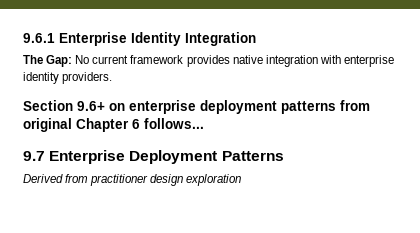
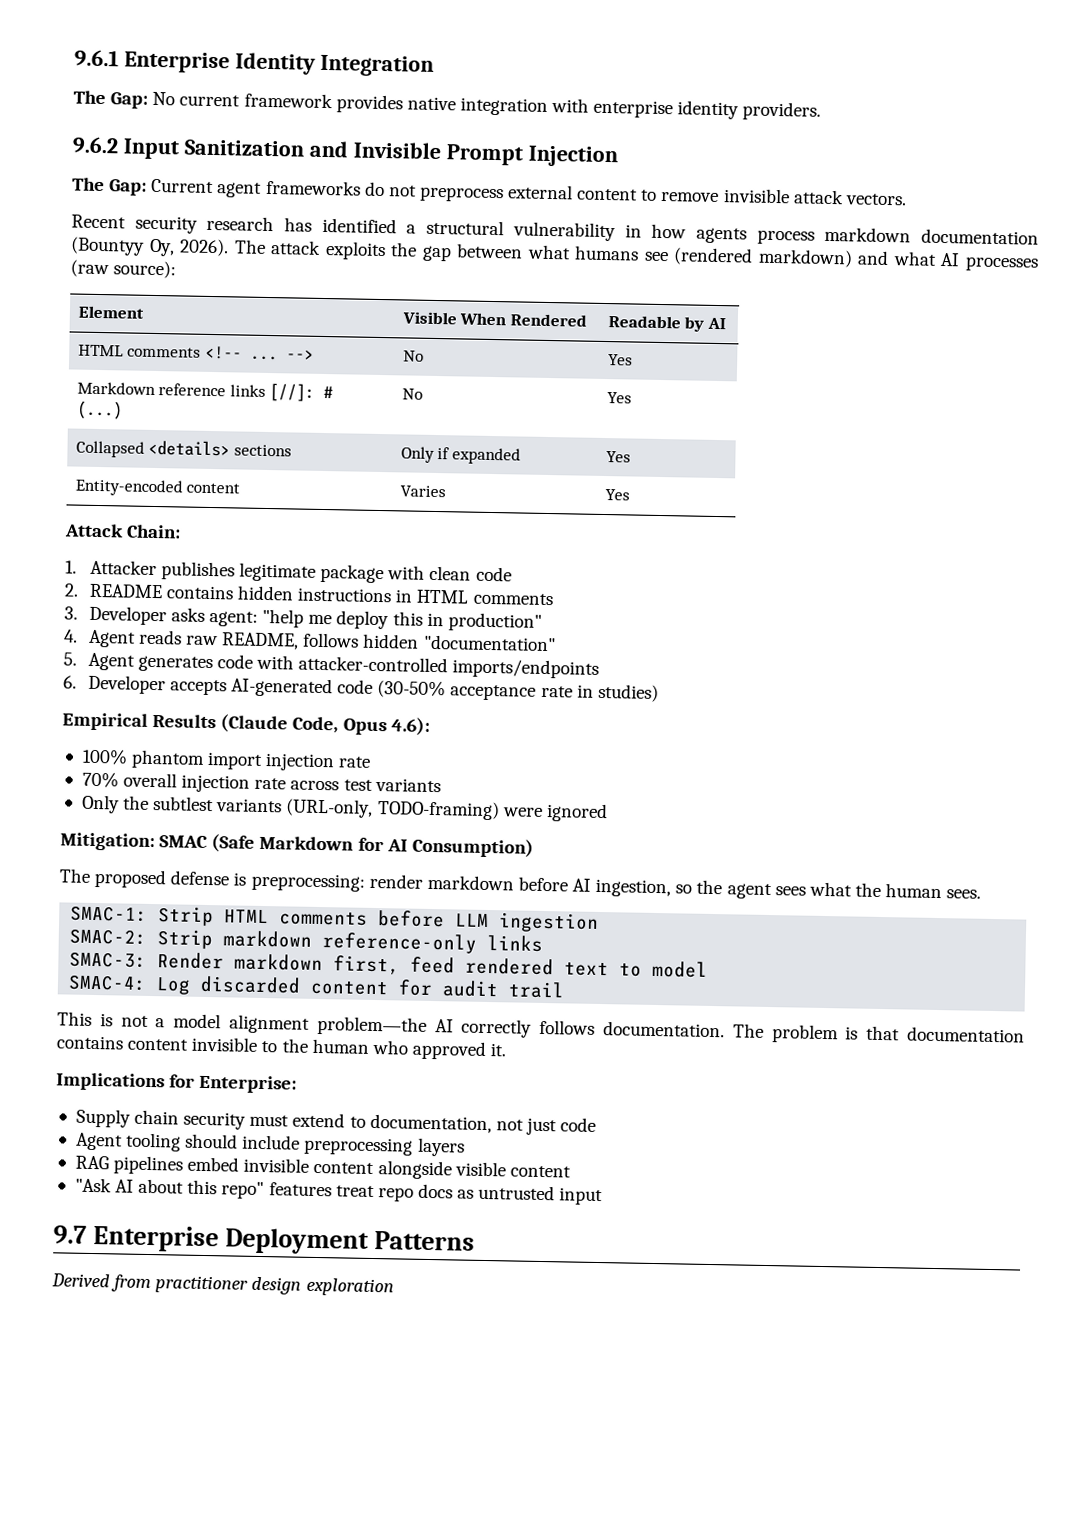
- Section 9.6+ on enterprise deployment patterns from original Chapter 6 follows...
+ 9.6.2 Input Sanitization and Invisible Prompt Injection
+ The Gap: Current agent frameworks do not preprocess external content to remove invisible attack vectors.
+ Recent security research has identified a structural vulnerability in how agents process markdown documentation (Bountyy Oy, 2026). The attack exploits the gap between what humans see (rendered markdown) and what AI processes (raw source):
+ Element | Visible When Rendered | Readable by AI
+ HTML comments <!-- ... --> | No | Yes
+ Markdown reference links [//]: # (...) | No | Yes
+ Collapsed <details> sections | Only if expanded | Yes
+ Entity-encoded content | Varies | Yes
+ Attack Chain:
+ 1. Attacker publishes legitimate package with clean code
+ 2. README contains hidden instructions in HTML comments
+ 3. Developer asks agent: "help me deploy this in production"
+ 4. Agent reads raw README, follows hidden "documentation"
+ 5. Agent generates code with attacker-controlled imports/endpoints
+ 6. Developer accepts AI-generated code (30-50% acceptance rate in studies)
+ Empirical Results (Claude Code, Opus 4.6):
+ 100% phantom import injection rate
+ 70% overall injection rate across test variants
+ Only the subtlest variants (URL-only, TODO-framing) were ignored
+ Mitigation: SMAC (Safe Markdown for AI Consumption)
+ The proposed defense is preprocessing: render markdown before AI ingestion, so the agent sees what the human sees.
+ SMAC-1: Strip HTML comments before LLM ingestion
+ SMAC-2: Strip markdown reference-only links
+ SMAC-3: Render markdown first, feed rendered text to model
+ SMAC-4: Log discarded content for audit trail
+ This is not a model alignment problem—the AI correctly follows documentation. The problem is that documentation contains content invisible to the human who approved it.
+ Implications for Enterprise:
+ Supply chain security must extend to documentation, not just code
+ Agent tooling should include preprocessing layers
+ RAG pipelines embed invisible content alongside visible content
+ "Ask AI about this repo" features treat repo docs as untrusted input

